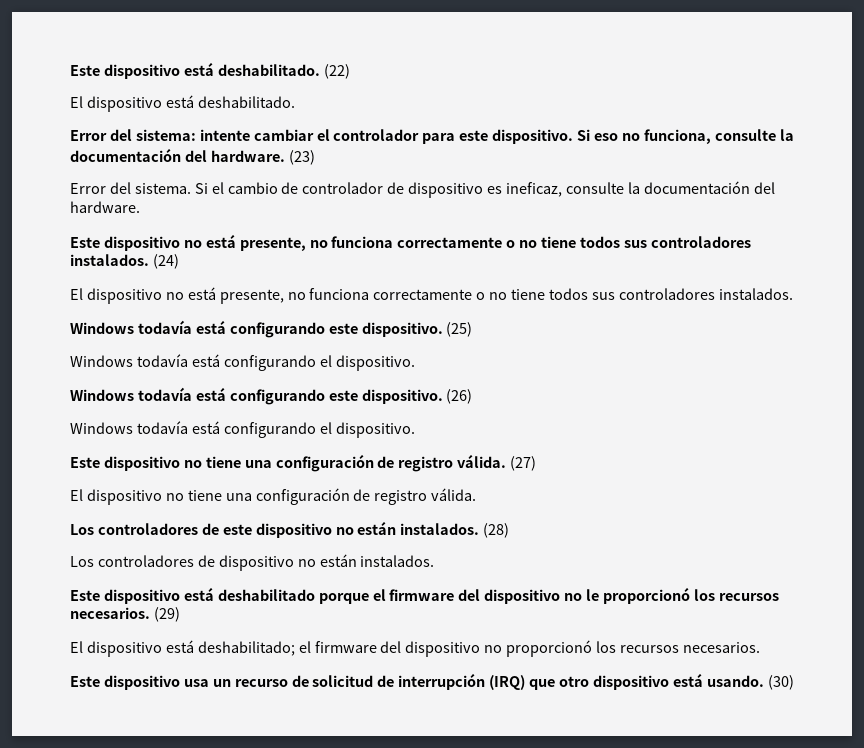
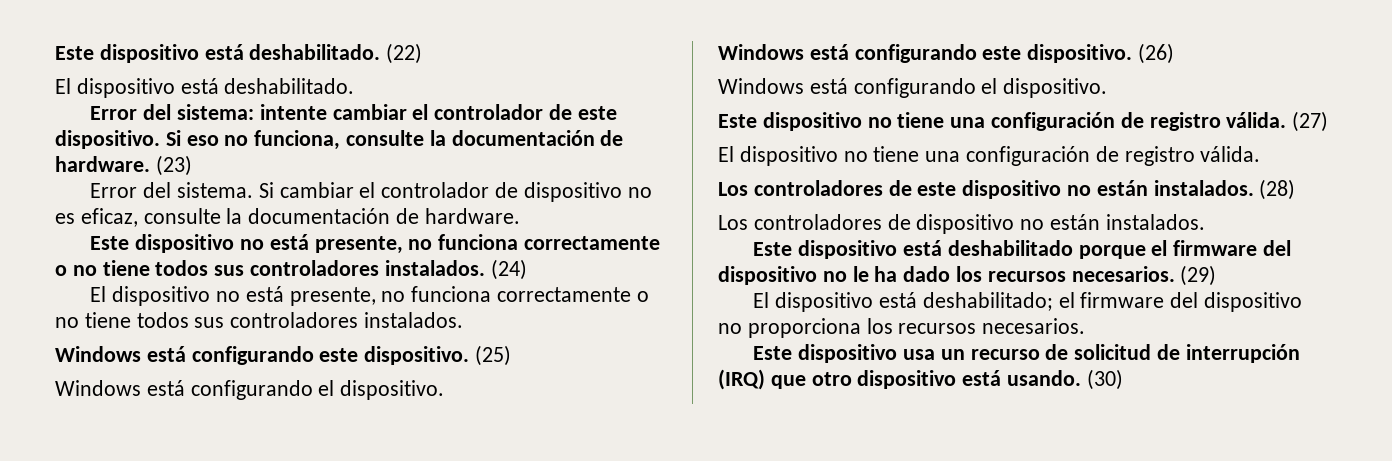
- Error del sistema: intente cambiar el controlador para este dispositivo.
+ Error del sistema: intente cambiar el controlador de este dispositivo.
- Si eso no funciona, consulte la documentación del hardware.
+ Si eso no funciona, consulte la documentación de hardware.
- Si el cambio de controlador de dispositivo es ineficaz, consulte la documentación del hardware.
+ Si cambiar el controlador de dispositivo no es eficaz, consulte la documentación de hardware.
  El dispositivo no está presente, no funciona correctamente o no tiene todos sus controladores instalados.
- Windows todavía está configurando este dispositivo.
+ Windows está configurando este dispositivo.
  (25)
- Windows todavía está configurando el dispositivo.
- Windows todavía está configurando este dispositivo.
+ Windows está configurando el dispositivo.
+ Windows está configurando este dispositivo.
  (26)
- Windows todavía está configurando el dispositivo.
+ Windows está configurando el dispositivo.
- Este dispositivo está deshabilitado porque el firmware del dispositivo no le proporcionó los recursos necesarios.
+ Este dispositivo está deshabilitado porque el firmware del dispositivo no le ha dado los recursos necesarios.
- El dispositivo está deshabilitado; el firmware del dispositivo no proporcionó los recursos necesarios.
+ El dispositivo está deshabilitado; el firmware del dispositivo no proporciona los recursos necesarios.

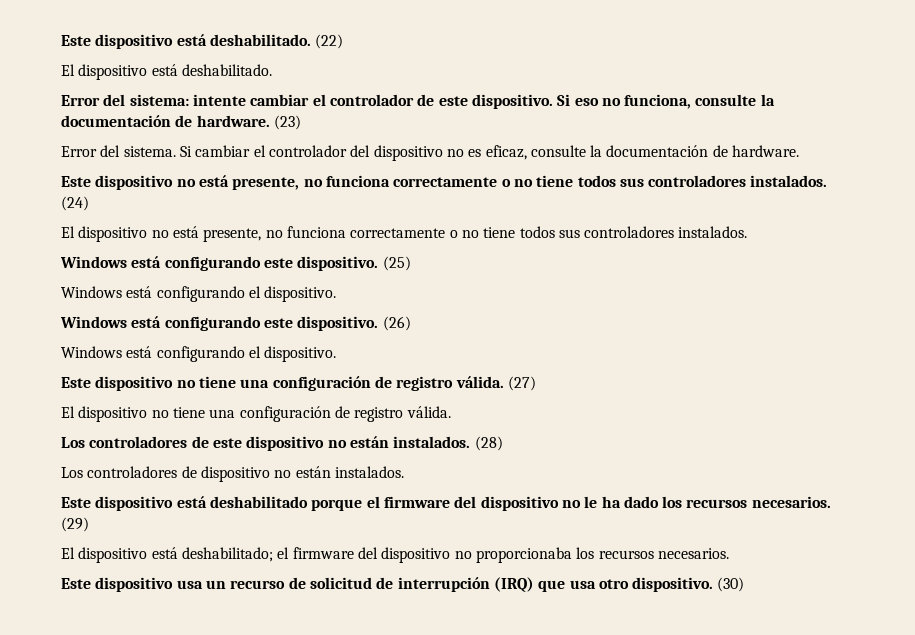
- Si cambiar el controlador de dispositivo no es eficaz, consulte la documentación de hardware.
+ Si cambiar el controlador del dispositivo no es eficaz, consulte la documentación de hardware.
- El dispositivo está deshabilitado; el firmware del dispositivo no proporciona los recursos necesarios.
+ El dispositivo está deshabilitado; el firmware del dispositivo no proporcionaba los recursos necesarios.
- Este dispositivo usa un recurso de solicitud de interrupción (IRQ) que otro dispositivo está usando.
+ Este dispositivo usa un recurso de solicitud de interrupción (IRQ) que usa otro dispositivo.

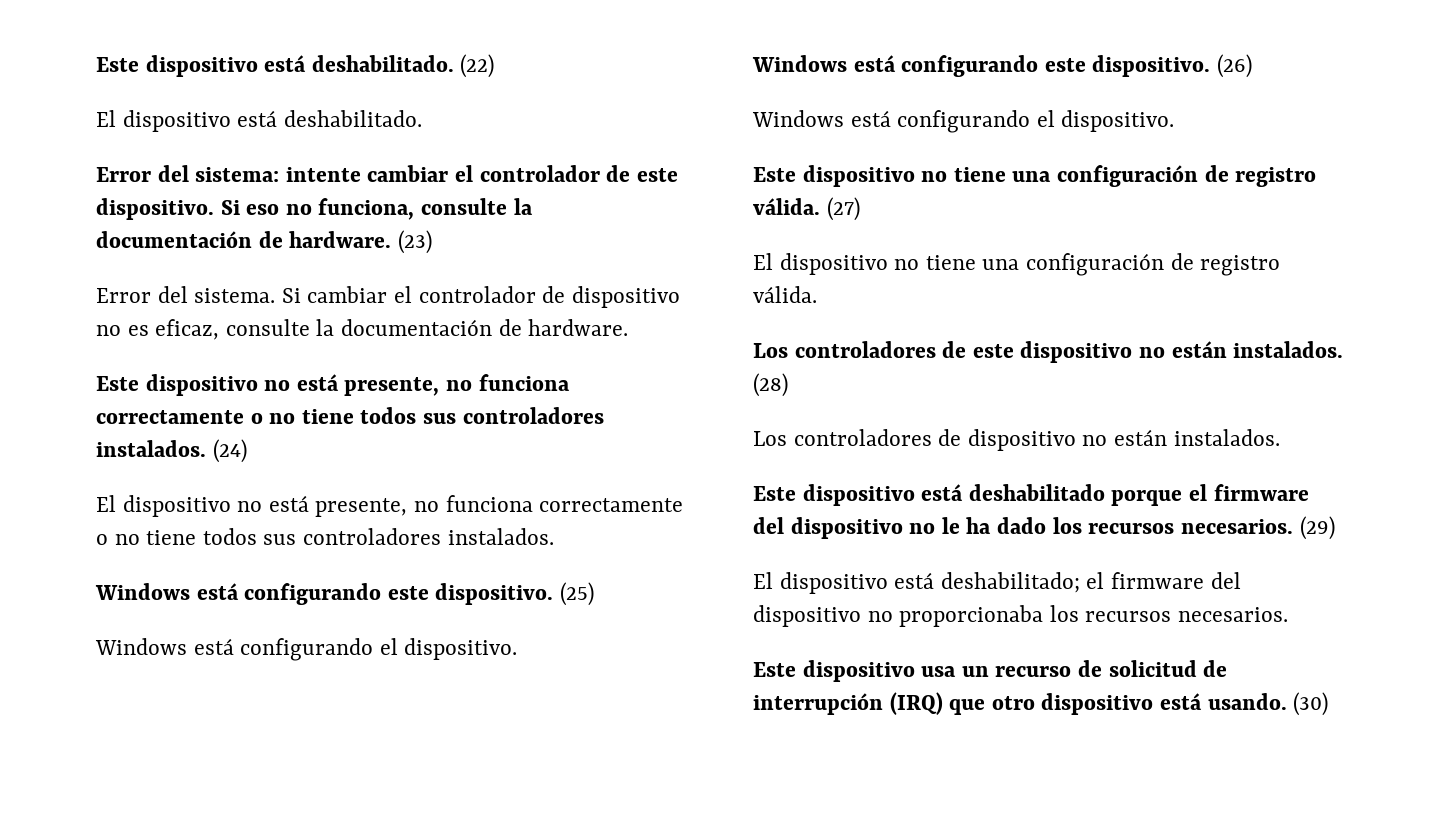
- Si cambiar el controlador del dispositivo no es eficaz, consulte la documentación de hardware.
+ Si cambiar el controlador de dispositivo no es eficaz, consulte la documentación de hardware.
- Este dispositivo usa un recurso de solicitud de interrupción (IRQ) que usa otro dispositivo.
+ Este dispositivo usa un recurso de solicitud de interrupción (IRQ) que otro dispositivo está usando.

